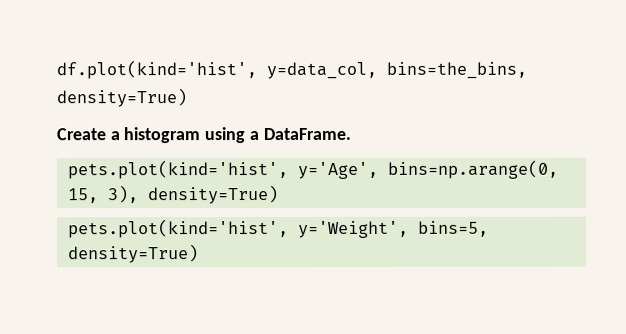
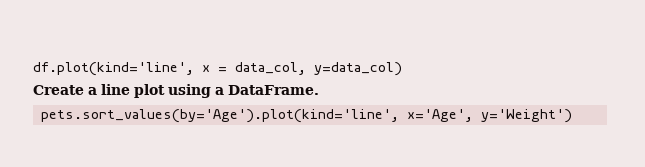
- df.plot(kind='hist', y=data_col, bins=the_bins, density=True)
+ df.plot(kind='line', x = data_col, y=data_col)
- Create a histogram using a DataFrame.
+ Create a line plot using a DataFrame.
- pets.plot(kind='hist', y='Age', bins=np.arange(0, 15, 3), density=True)
- pets.plot(kind='hist', y='Weight', bins=5, density=True)
+ pets.sort_values(by='Age').plot(kind='line', x='Age', y='Weight')

